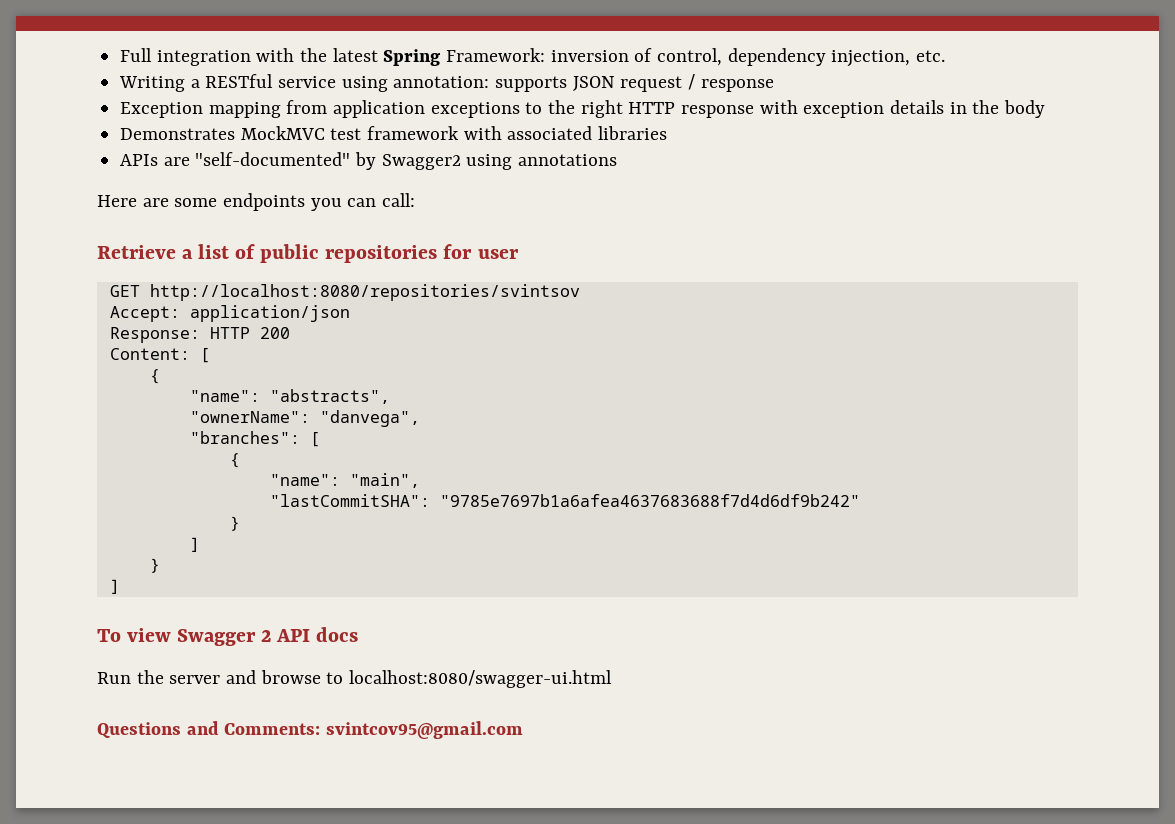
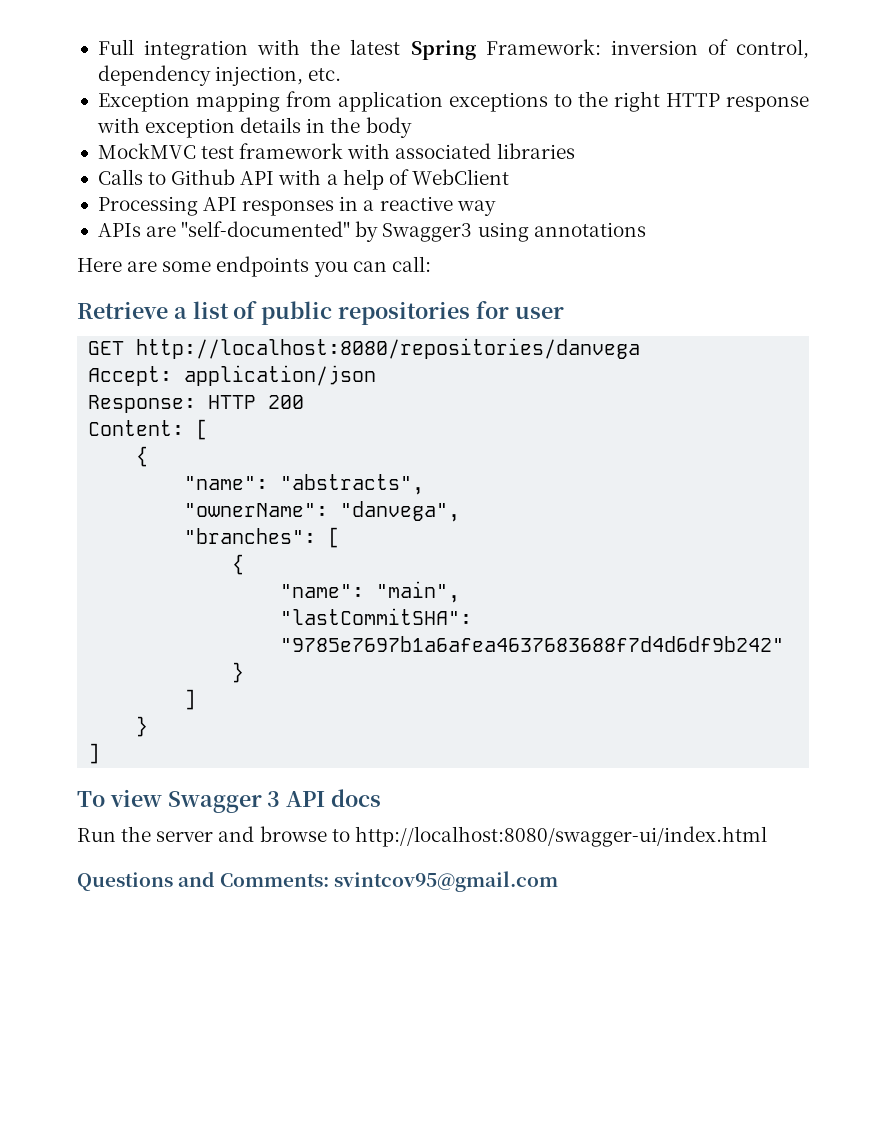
- Writing a RESTful service using annotation: supports JSON request / response
- Demonstrates MockMVC test framework with associated libraries
+ MockMVC test framework with associated libraries
+ Calls to Github API with a help of WebClient
+ Processing API responses in a reactive way
- APIs are "self-documented" by Swagger2 using annotations
+ APIs are "self-documented" by Swagger3 using annotations
- GET http://localhost:8080/repositories/svintsov
+ GET http://localhost:8080/repositories/danvega
- To view Swagger 2 API docs
+ To view Swagger 3 API docs
- Run the server and browse to localhost:8080/swagger-ui.html
+ Run the server and browse to http://localhost:8080/swagger-ui/index.html

